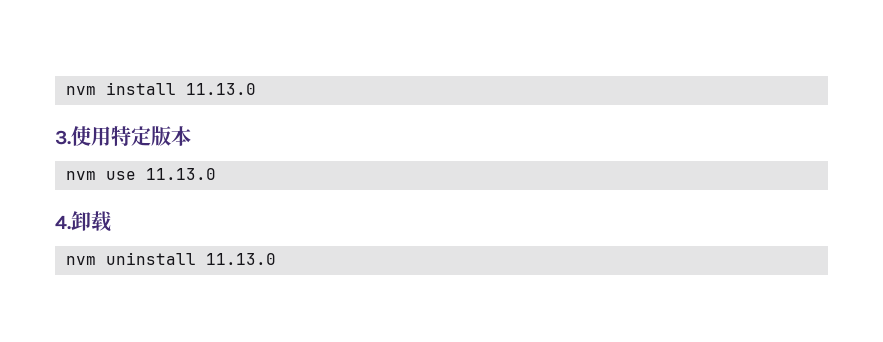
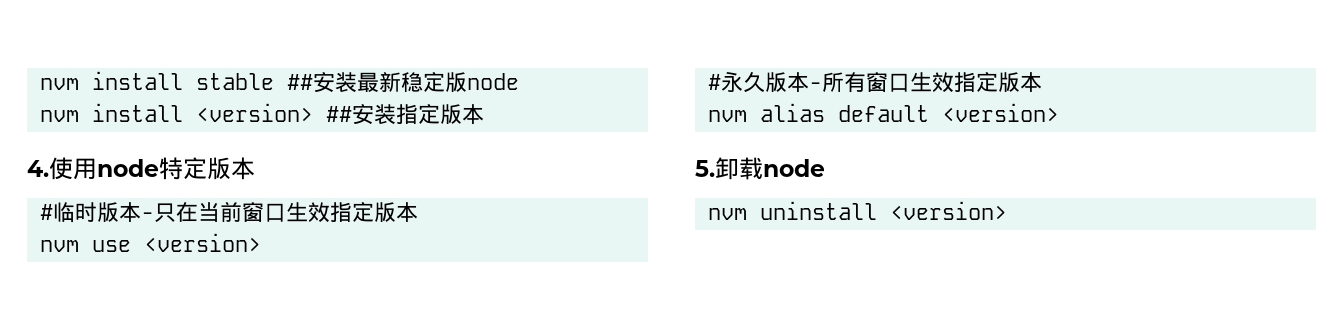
- nvm install 11.13.0
- 3.使用特定版本
- nvm use 11.13.0
- 4.卸载
+ nvm install stable ##安装最新稳定版node
+ nvm install <version> ##安装指定版本
+ 4.使用node特定版本
+ #临时版本-只在当前窗口生效指定版本
+ nvm use <version>
+ #永久版本-所有窗口生效指定版本
+ nvm alias default <version>
+ 5.卸载node
- nvm uninstall 11.13.0
+ nvm uninstall <version>

